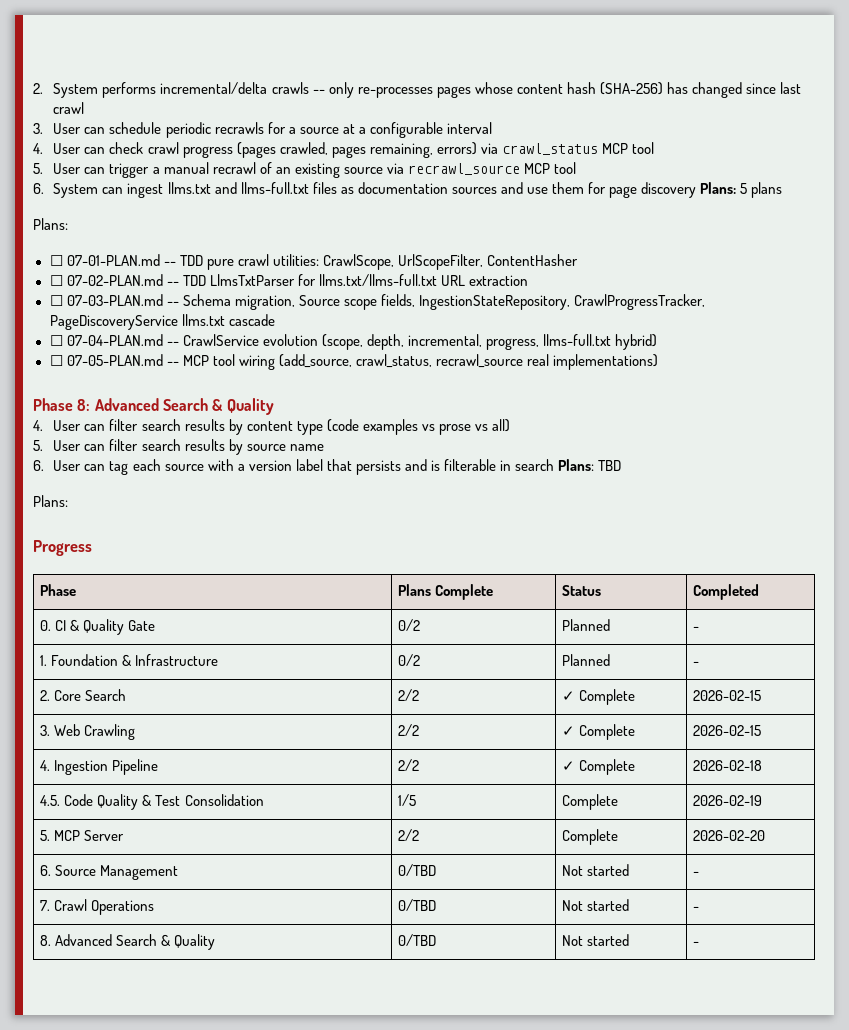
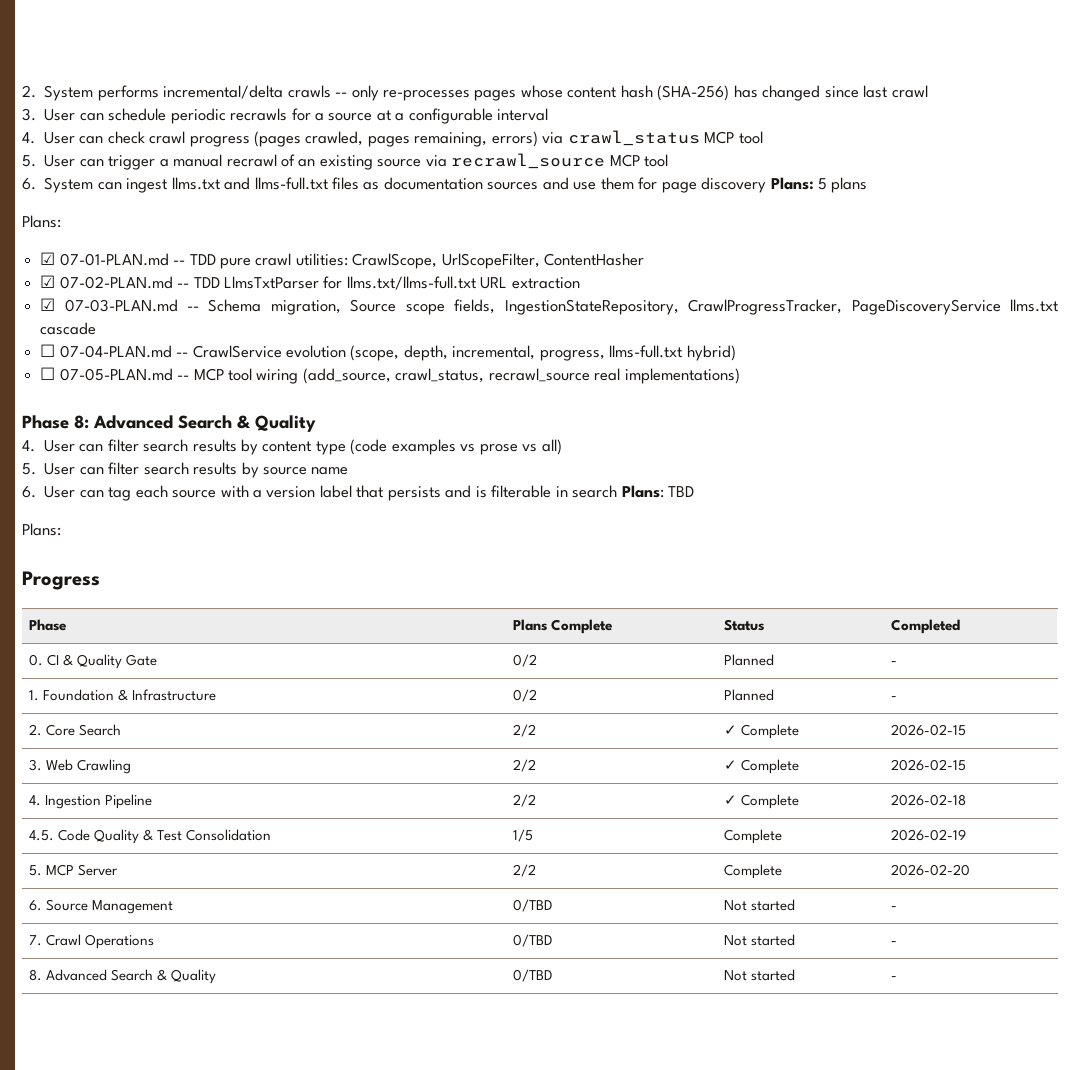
- ☐ 07-01-PLAN.md -- TDD pure crawl utilities: CrawlScope, UrlScopeFilter, ContentHasher
+ ☑ 07-01-PLAN.md -- TDD pure crawl utilities: CrawlScope, UrlScopeFilter, ContentHasher
- ☐ 07-02-PLAN.md -- TDD LlmsTxtParser for llms.txt/llms-full.txt URL extraction
+ ☑ 07-02-PLAN.md -- TDD LlmsTxtParser for llms.txt/llms-full.txt URL extraction
- ☐ 07-03-PLAN.md -- Schema migration, Source scope fields, IngestionStateRepository, CrawlProgressTracker, PageDiscoveryService llms.txt cascade
+ ☑ 07-03-PLAN.md -- Schema migration, Source scope fields, IngestionStateRepository, CrawlProgressTracker, PageDiscoveryService llms.txt cascade

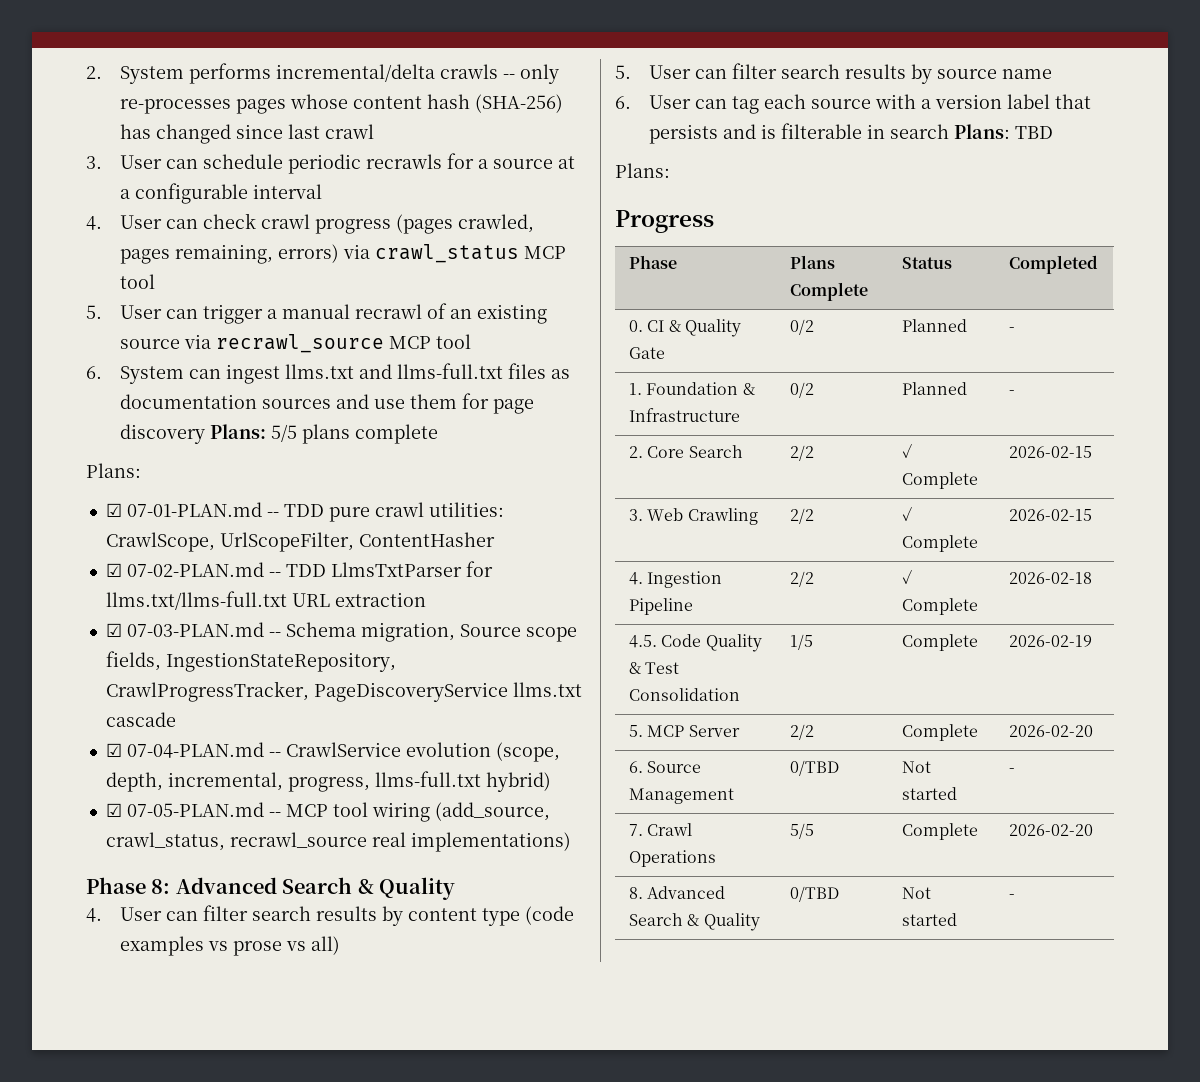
- 6. System can ingest llms.txt and llms-full.txt files as documentation sources and use them for page discovery Plans: 5 plans
+ 6. System can ingest llms.txt and llms-full.txt files as documentation sources and use them for page discovery Plans: 5/5 plans complete
- ☐ 07-04-PLAN.md -- CrawlService evolution (scope, depth, incremental, progress, llms-full.txt hybrid)
+ ☑ 07-04-PLAN.md -- CrawlService evolution (scope, depth, incremental, progress, llms-full.txt hybrid)
- ☐ 07-05-PLAN.md -- MCP tool wiring (add_source, crawl_status, recrawl_source real implementations)
+ ☑ 07-05-PLAN.md -- MCP tool wiring (add_source, crawl_status, recrawl_source real implementations)
- 7. Crawl Operations | 0/TBD | Not started | -
+ 7. Crawl Operations | 5/5 | Complete | 2026-02-20

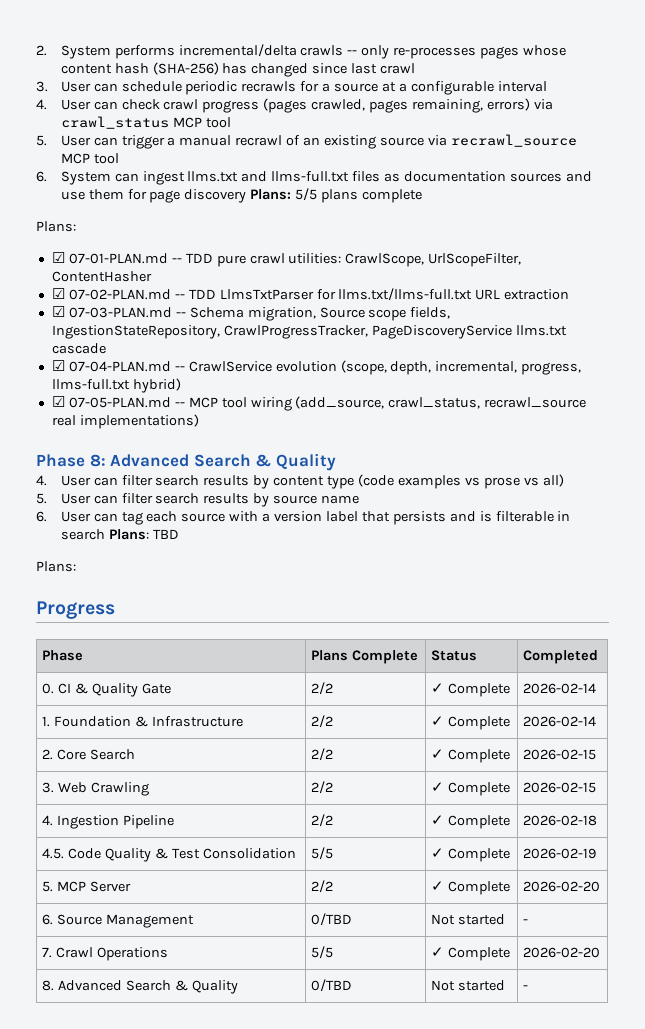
- 0. CI & Quality Gate | 0/2 | Planned | -
+ 0. CI & Quality Gate | 2/2 | ✓ Complete | 2026-02-14
- 1. Foundation & Infrastructure | 0/2 | Planned | -
+ 1. Foundation & Infrastructure | 2/2 | ✓ Complete | 2026-02-14
- 4.5. Code Quality & Test Consolidation | 1/5 | Complete | 2026-02-19
+ 4.5. Code Quality & Test Consolidation | 5/5 | ✓ Complete | 2026-02-19
- 5. MCP Server | 2/2 | Complete | 2026-02-20
+ 5. MCP Server | 2/2 | ✓ Complete | 2026-02-20
- 7. Crawl Operations | 5/5 | Complete | 2026-02-20
+ 7. Crawl Operations | 5/5 | ✓ Complete | 2026-02-20

